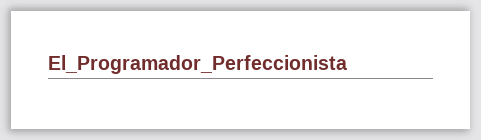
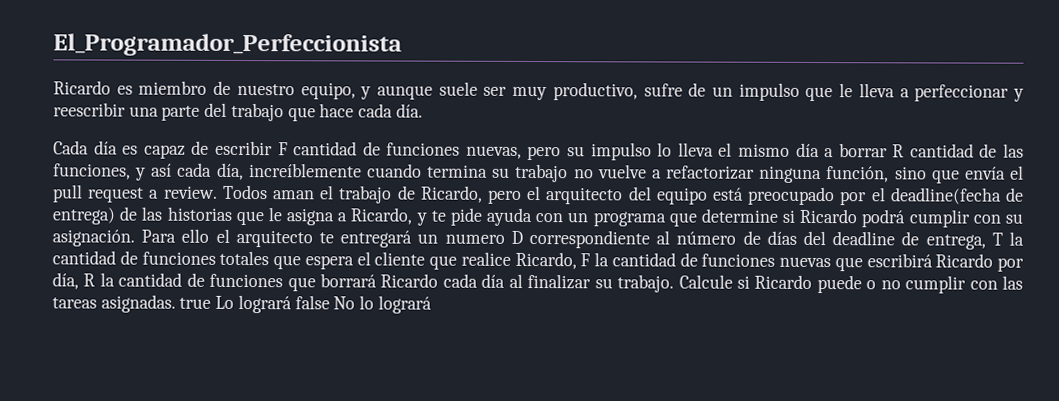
+ Ricardo es miembro de nuestro equipo, y aunque suele ser muy productivo, sufre de un impulso que le lleva a perfeccionar y reescribir una parte del trabajo que hace cada día.
+ Cada día es capaz de escribir F cantidad de funciones nuevas, pero su impulso lo lleva el mismo día a borrar R cantidad de las funciones, y así cada día, increíblemente cuando termina su trabajo no vuelve a refactorizar ninguna función, sino que envía el pull request a review. Todos aman el trabajo de Ricardo, pero el arquitecto del equipo está preocupado por el deadline(fecha de entrega) de las historias que le asigna a Ricardo, y te pide ayuda con un programa que determine si Ricardo podrá cumplir con su asignación. Para ello el arquitecto te entregará un numero D correspondiente al número de días del deadline de entrega, T la cantidad de funciones totales que espera el cliente que realice Ricardo, F la cantidad de funciones nuevas que escribirá Ricardo por día, R la cantidad de funciones que borrará Ricardo cada día al finalizar su trabajo. Calcule si Ricardo puede o no cumplir con las tareas asignadas. true Lo logrará false No lo logrará

